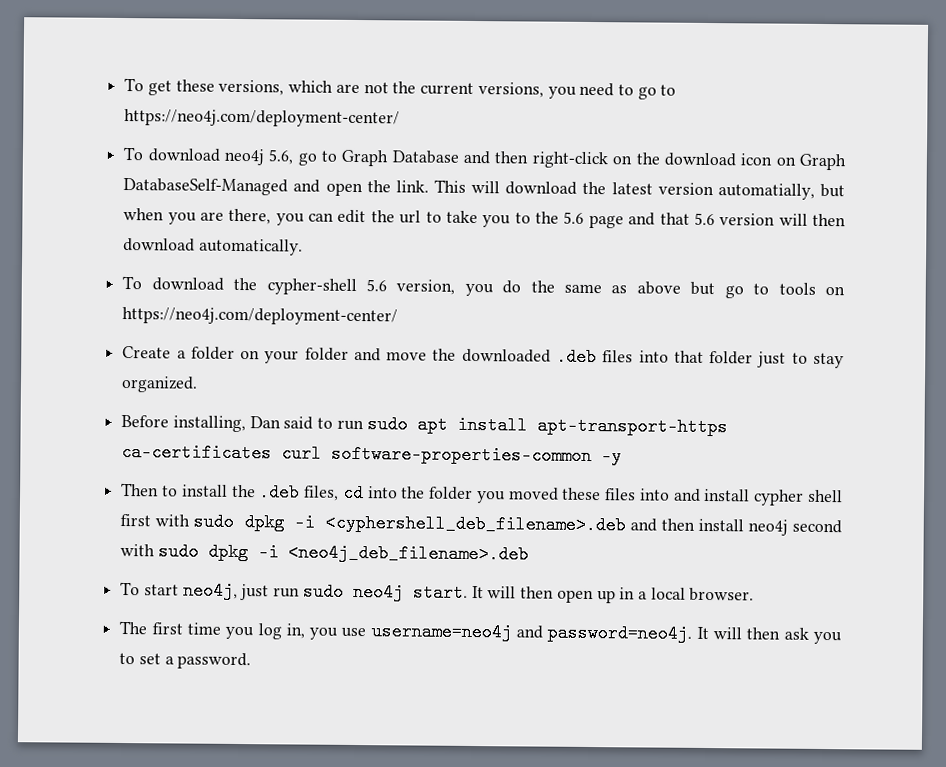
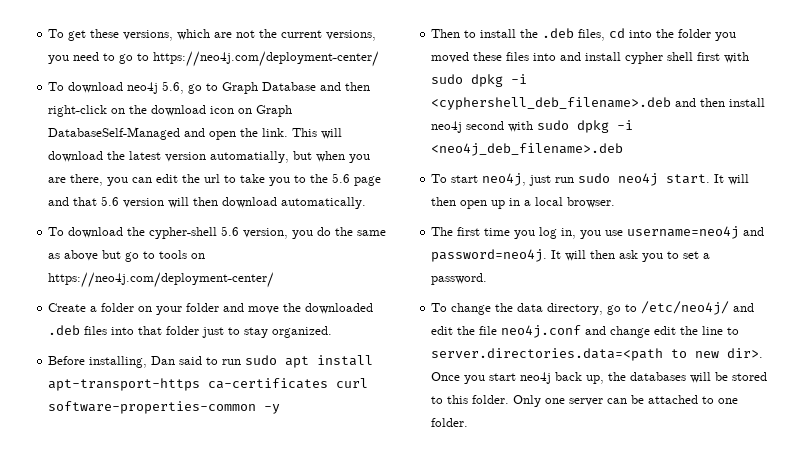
+ To change the data directory, go to /etc/neo4j/ and edit the file neo4j.conf and change edit the line to server.directories.data=<path to new dir>. Once you start neo4j back up, the databases will be stored to this folder. Only one server can be attached to one folder.

